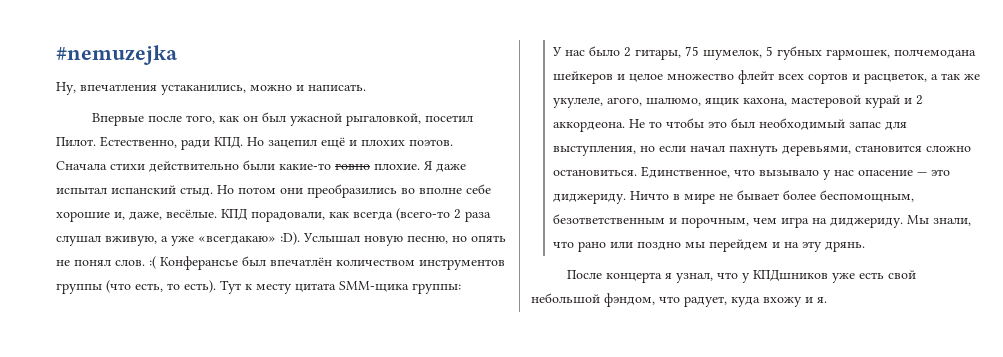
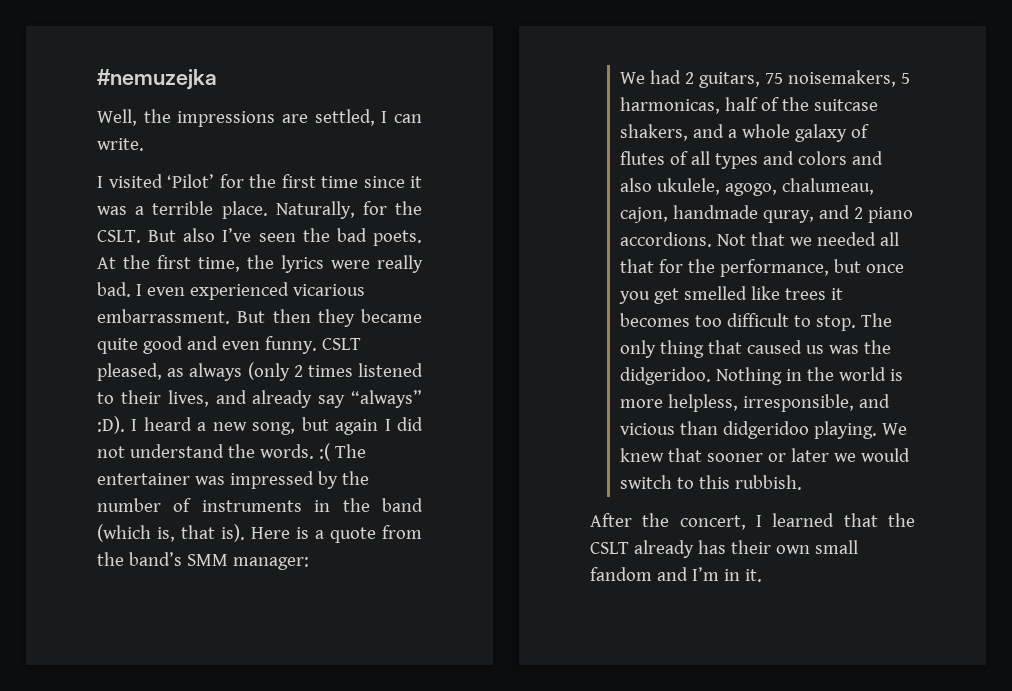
- Ну, впечатления устаканились, можно и написать.
- Впервые после того, как он был ужасной рыгаловкой, посетил Пилот. Естественно, ради КПД. Но зацепил ещё и плохих поэтов. Сначала стихи действительно были какие-то говно плохие. Я даже испытал испанский стыд. Но потом они преобразились во вполне себе хорошие и, даже, весёлые. КПД порадовали, как всегда (всего-то 2 раза слушал вживую, а уже «всегдакаю» :D). Услышал новую песню, но опять не понял слов. :( Конферансье был впечатлён количеством инструментов группы (что есть, то есть). Тут к месту цитата SMM-щика группы:
- У нас было 2 гитары, 75 шумелок, 5 губных гармошек, полчемодана шейкеров и целое множество флейт всех сортов и расцветок, а так же укулеле, агого, шалюмо, ящик кахона, мастеровой курай и 2 аккордеона. Не то чтобы это был необходимый запас для выступления, но если начал пахнуть деревьями, становится сложно остановиться. Единственное, что вызывало у нас опасение — это диджериду. Ничто в мире не бывает более беспомощным, безответственным и порочным, чем игра на диджериду. Мы знали, что рано или поздно мы перейдем и на эту дрянь.
- После концерта я узнал, что у КПДшников уже есть свой небольшой фэндом, что радует, куда вхожу и я.
+ Well, the impressions are settled, I can write.
+ I visited ‘Pilot’ for the first time since it was a terrible place. Naturally, for the CSLT. But also I’ve seen the bad poets. At the first time, the lyrics were really bad. I even experienced vicarious embarrassment. But then they became quite good and even funny. CSLT pleased, as always (only 2 times listened to their lives, and already say “always” :D). I heard a new song, but again I did not understand the words. :( The entertainer was impressed by the number of instruments in the band (which is, that is). Here is a quote from the band’s SMM manager:
+ We had 2 guitars, 75 noisemakers, 5 harmonicas, half of the suitcase shakers, and a whole galaxy of flutes of all types and colors and also ukulele, agogo, chalumeau, cajon, handmade quray, and 2 piano accordions. Not that we needed all that for the performance, but once you get smelled like trees it becomes too difficult to stop. The only thing that caused us was the didgeridoo. Nothing in the world is more helpless, irresponsible, and vicious than didgeridoo playing. We knew that sooner or later we would switch to this rubbish.
+ After the concert, I learned that the CSLT already has their own small fandom and I’m in it.

